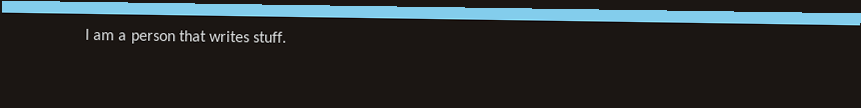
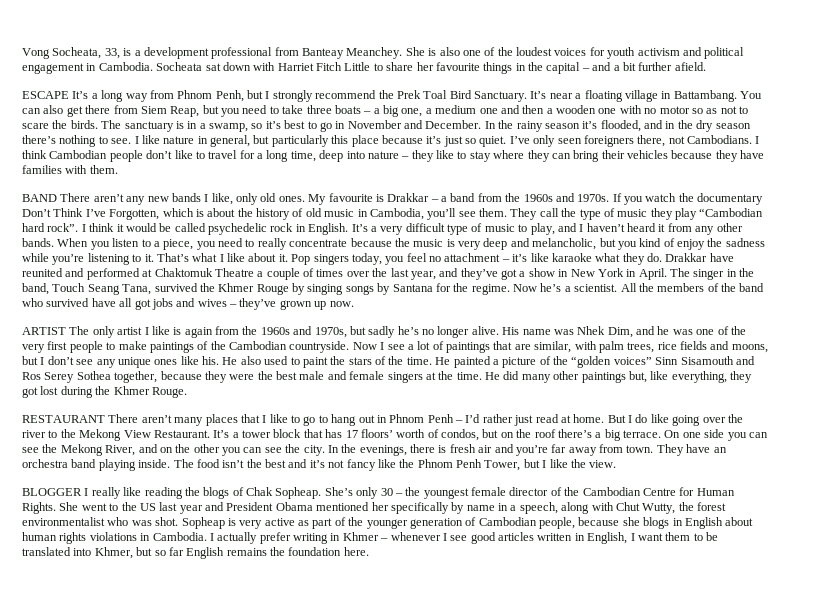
- I am a person that writes stuff.
+ Vong Socheata, 33, is a development professional from Banteay Meanchey. She is also one of the loudest voices for youth activism and political engagement in Cambodia. Socheata sat down with Harriet Fitch Little to share her favourite things in the capital – and a bit further afield.
+ ESCAPE It’s a long way from Phnom Penh, but I strongly recommend the Prek Toal Bird Sanctuary. It’s near a floating village in Battambang. You can also get there from Siem Reap, but you need to take three boats – a big one, a medium one and then a wooden one with no motor so as not to scare the birds. The sanctuary is in a swamp, so it’s best to go in November and December. In the rainy season it’s flooded, and in the dry season there’s nothing to see. I like nature in general, but particularly this place because it’s just so quiet. I’ve only seen foreigners there, not Cambodians. I think Cambodian people don’t like to travel for a long time, deep into nature – they like to stay where they can bring their vehicles because they have families with them.
+ BAND There aren’t any new bands I like, only old ones. My favourite is Drakkar – a band from the 1960s and 1970s. If you watch the documentary Don’t Think I’ve Forgotten, which is about the history of old music in Cambodia, you’ll see them. They call the type of music they play “Cambodian hard rock”. I think it would be called psychedelic rock in English. It’s a very difficult type of music to play, and I haven’t heard it from any other bands. When you listen to a piece, you need to really concentrate because the music is very deep and melancholic, but you kind of enjoy the sadness while you’re listening to it. That’s what I like about it. Pop singers today, you feel no attachment – it’s like karaoke what they do. Drakkar have reunited and performed at Chaktomuk Theatre a couple of times over the last year, and they’ve got a show in New York in April. The singer in the band, Touch Seang Tana, survived the Khmer Rouge by singing songs by Santana for the regime. Now he’s a scientist. All the members of the band who survived have all got jobs and wives – they’ve grown up now.
+ ARTIST The only artist I like is again from the 1960s and 1970s, but sadly he’s no longer alive. His name was Nhek Dim, and he was one of the very first people to make paintings of the Cambodian countryside. Now I see a lot of paintings that are similar, with palm trees, rice fields and moons, but I don’t see any unique ones like his. He also used to paint the stars of the time. He painted a picture of the “golden voices” Sinn Sisamouth and Ros Serey Sothea together, because they were the best male and female singers at the time. He did many other paintings but, like everything, they got lost during the Khmer Rouge.
+ RESTAURANT There aren’t many places that I like to go to hang out in Phnom Penh – I’d rather just read at home. But I do like going over the river to the Mekong View Restaurant. It’s a tower block that has 17 floors’ worth of condos, but on the roof there’s a big terrace. On one side you can see the Mekong River, and on the other you can see the city. In the evenings, there is fresh air and you’re far away from town. They have an orchestra band playing inside. The food isn’t the best and it’s not fancy like the Phnom Penh Tower, but I like the view.
+ BLOGGER I really like reading the blogs of Chak Sopheap. She’s only 30 – the youngest female director of the Cambodian Centre for Human Rights. She went to the US last year and President Obama mentioned her specifically by name in a speech, along with Chut Wutty, the forest environmentalist who was shot. Sopheap is very active as part of the younger generation of Cambodian people, because she blogs in English about human rights violations in Cambodia. I actually prefer writing in Khmer – whenever I see good articles written in English, I want them to be translated into Khmer, but so far English remains the foundation here.

